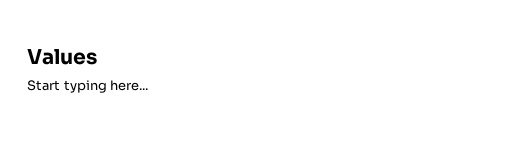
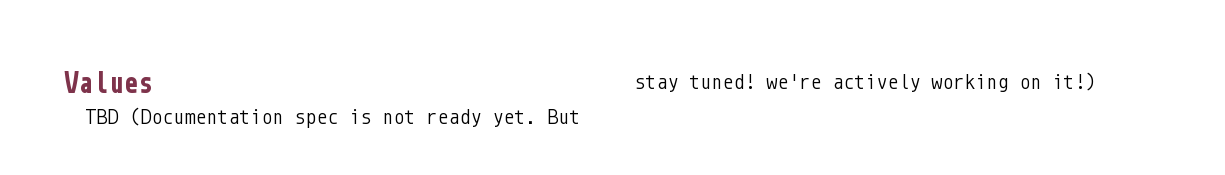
- Start typing here...
+ TBD (Documentation spec is not ready yet. But stay tuned! we're actively working on it!)

